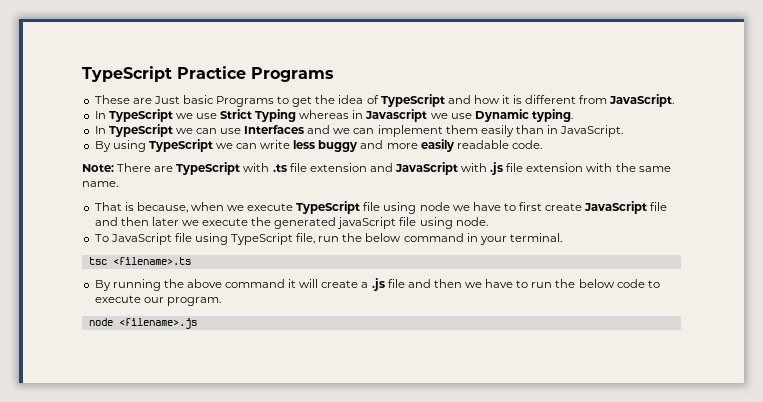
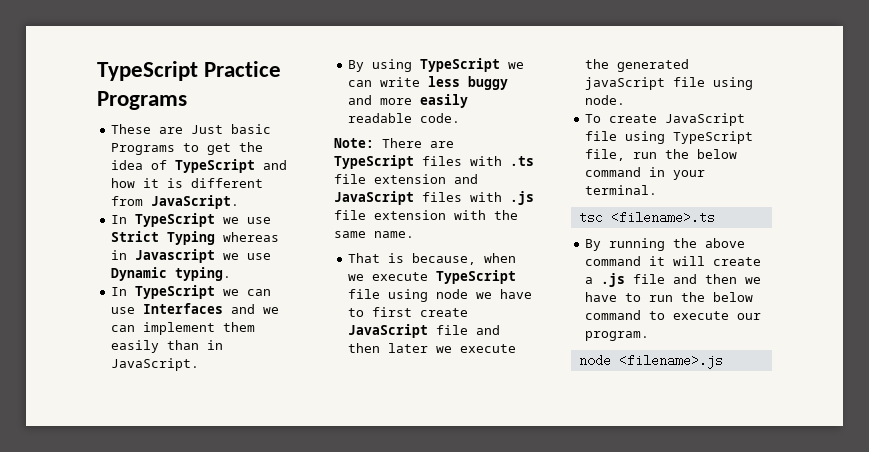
- Note: There are TypeScript with .ts file extension and JavaScript with .js file extension with the same name.
+ Note: There are TypeScript files with .ts file extension and JavaScript files with .js file extension with the same name.
- To JavaScript file using TypeScript file, run the below command in your terminal.
+ To create JavaScript file using TypeScript file, run the below command in your terminal.
- By running the above command it will create a .js file and then we have to run the below code to execute our program.
+ By running the above command it will create a .js file and then we have to run the below command to execute our program.

